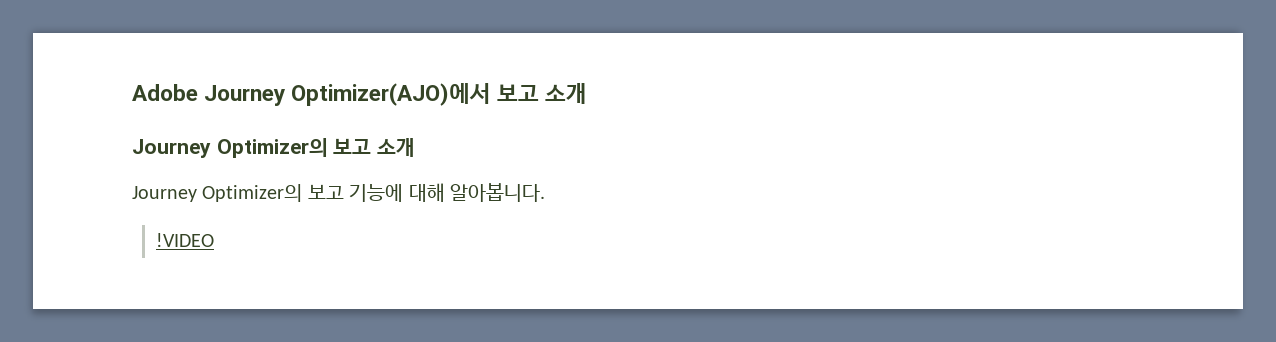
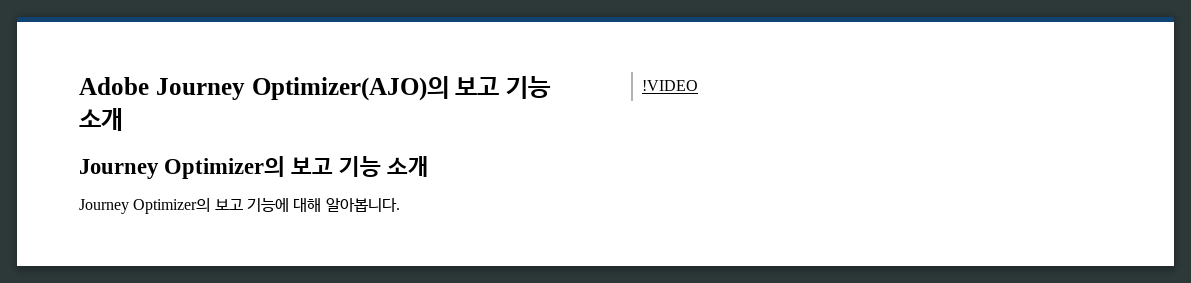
- Adobe Journey Optimizer(AJO)에서 보고 소개
- Journey Optimizer의 보고 소개
+ Adobe Journey Optimizer(AJO)의 보고 기능 소개
+ Journey Optimizer의 보고 기능 소개

